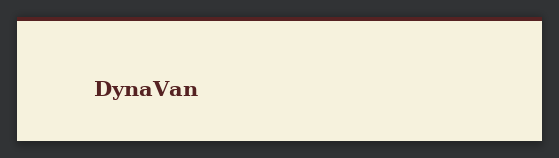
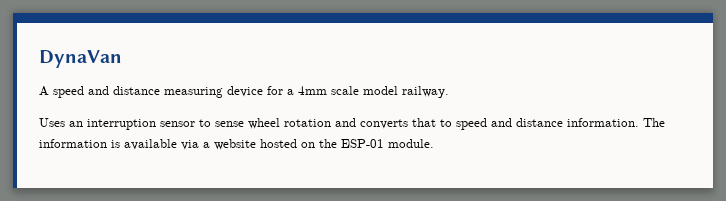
+ A speed and distance measuring device for a 4mm scale model railway.
+ Uses an interruption sensor to sense wheel rotation and converts that to speed and distance information. The information is available via a website hosted on the ESP-01 module.

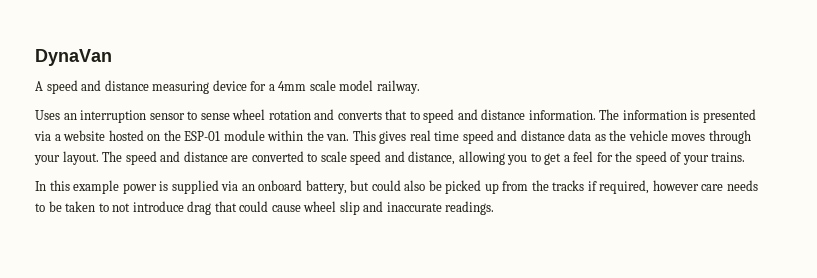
- The information is available via a website hosted on the ESP-01 module.
+ The information is presented via a website hosted on the ESP-01 module within the van. This gives real time speed and distance data as the vehicle moves through your layout. The speed and distance are converted to scale speed and distance, allowing you to get a feel for the speed of your trains.
+ In this example power is supplied via an onboard battery, but could also be picked up from the tracks if required, however care needs to be taken to not introduce drag that could cause wheel slip and inaccurate readings.

